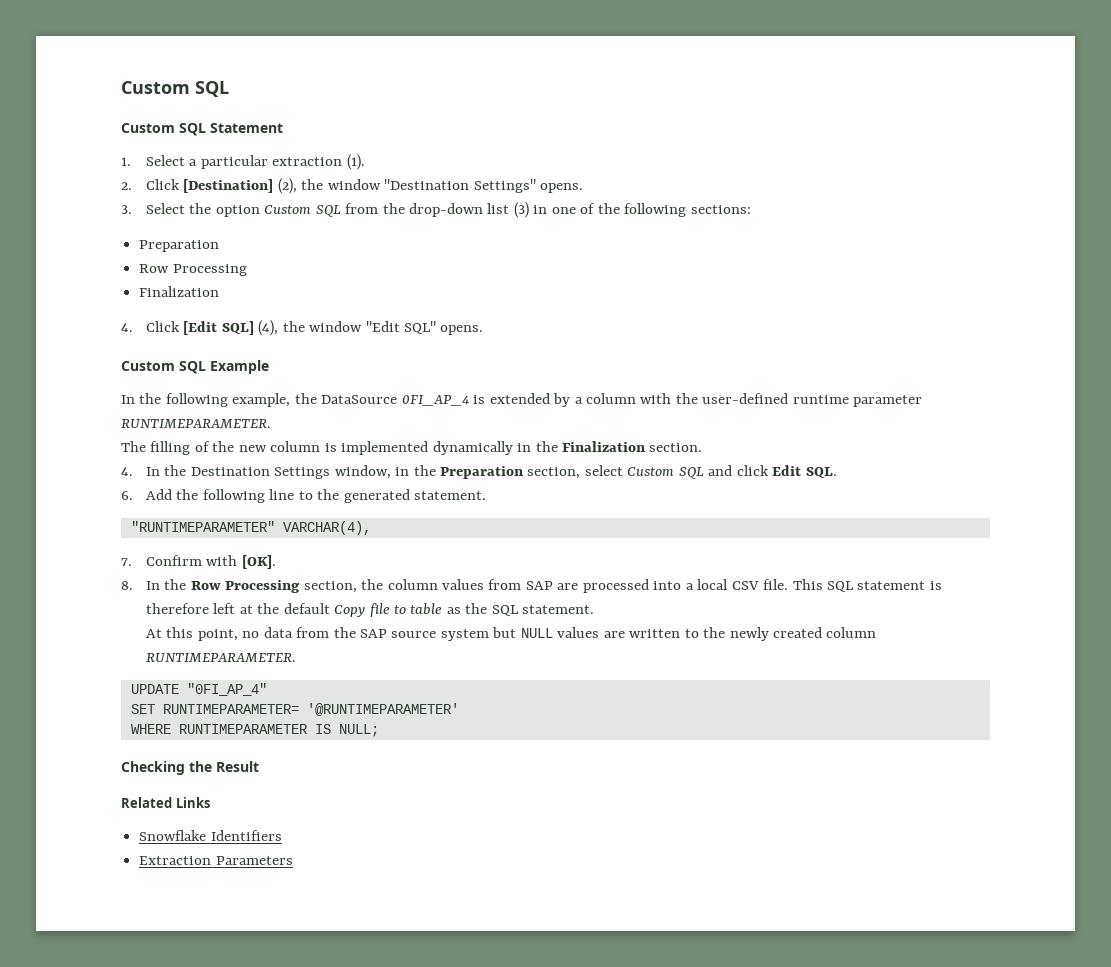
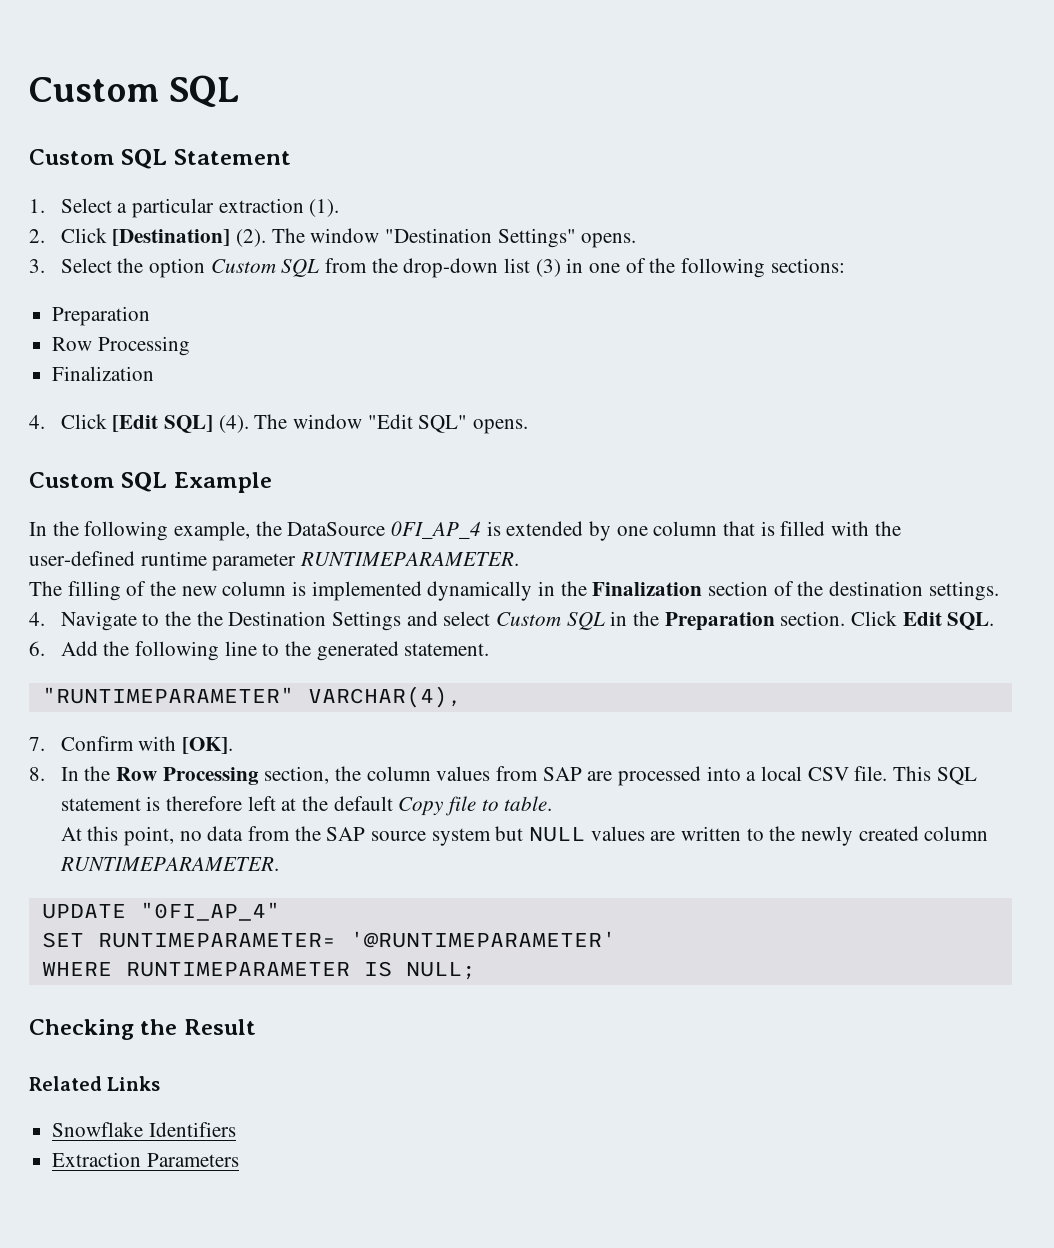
- 2. Click [Destination] (2), the window "Destination Settings" opens.
+ 2. Click [Destination] (2). The window "Destination Settings" opens.
- 4. Click [Edit SQL] (4), the window "Edit SQL" opens.
+ 4. Click [Edit SQL] (4). The window "Edit SQL" opens.
- In the following example, the DataSource 0FI_AP_4 is extended by a column with the user-defined runtime parameter RUNTIMEPARAMETER.
+ In the following example, the DataSource 0FI_AP_4 is extended by one column that is filled with the user-defined runtime parameter RUNTIMEPARAMETER.
- The filling of the new column is implemented dynamically in the Finalization section.
- 4. In the Destination Settings window, in the Preparation section, select Custom SQL and click Edit SQL.
+ The filling of the new column is implemented dynamically in the Finalization section of the destination settings.
+ 4. Navigate to the the Destination Settings and select Custom SQL in the Preparation section. Click Edit SQL.
- This SQL statement is therefore left at the default Copy file to table as the SQL statement.
+ This SQL statement is therefore left at the default Copy file to table.

